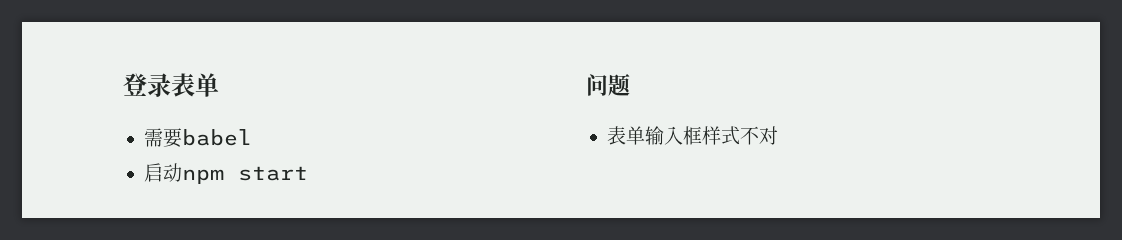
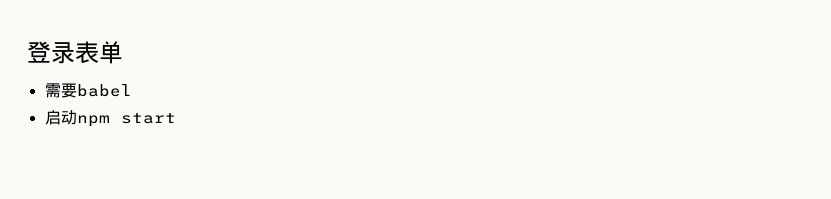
- 问题
- 表单输入框样式不对

